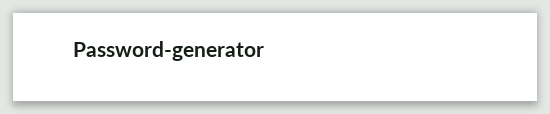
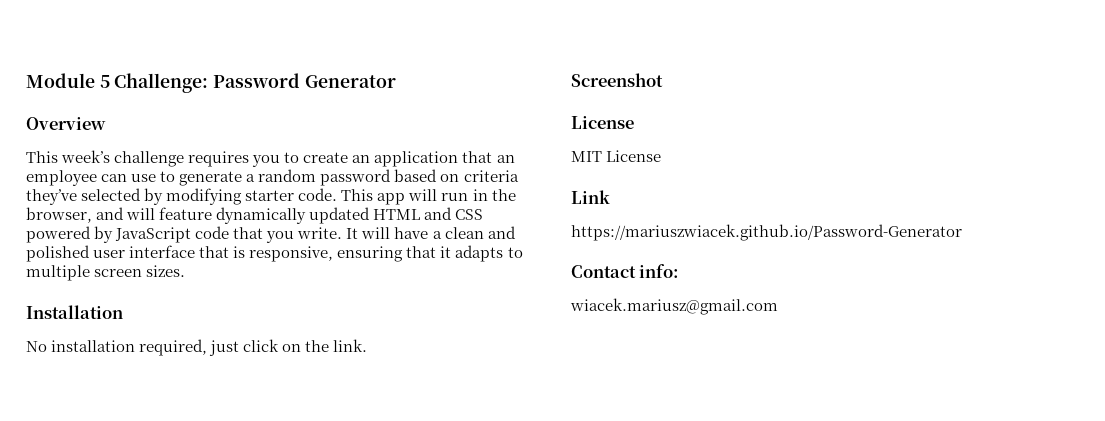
- Password-generator
+ Module 5 Challenge: Password Generator
+ Overview
+ This week’s challenge requires you to create an application that an employee can use to generate a random password based on criteria they’ve selected by modifying starter code. This app will run in the browser, and will feature dynamically updated HTML and CSS powered by JavaScript code that you write. It will have a clean and polished user interface that is responsive, ensuring that it adapts to multiple screen sizes.
+ Installation
+ No installation required, just click on the link.
+ Screenshot
+ License
+ MIT License
+ Link
+ https://mariuszwiacek.github.io/Password-Generator
+ Contact info:
+ wiacek.mariusz@gmail.com

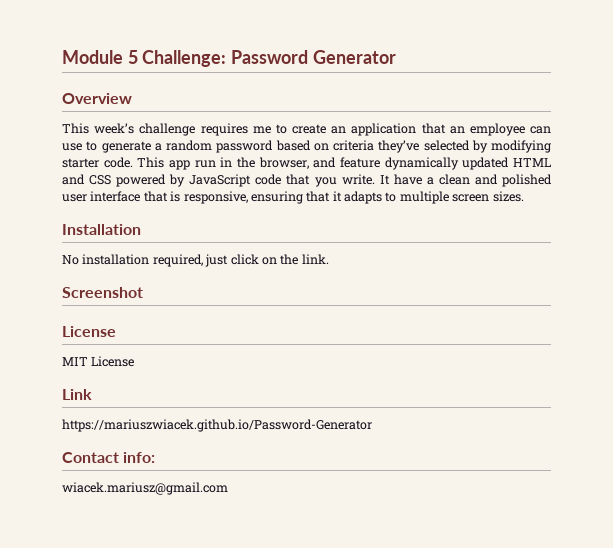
- This week’s challenge requires you to create an application that an employee can use to generate a random password based on criteria they’ve selected by modifying starter code.
+ This week’s challenge requires me to create an application that an employee can use to generate a random password based on criteria they’ve selected by modifying starter code.
- This app will run in the browser, and will feature dynamically updated HTML and CSS powered by JavaScript code that you write.
+ This app run in the browser, and feature dynamically updated HTML and CSS powered by JavaScript code that you write.
- It will have a clean and polished user interface that is responsive, ensuring that it adapts to multiple screen sizes.
+ It have a clean and polished user interface that is responsive, ensuring that it adapts to multiple screen sizes.

